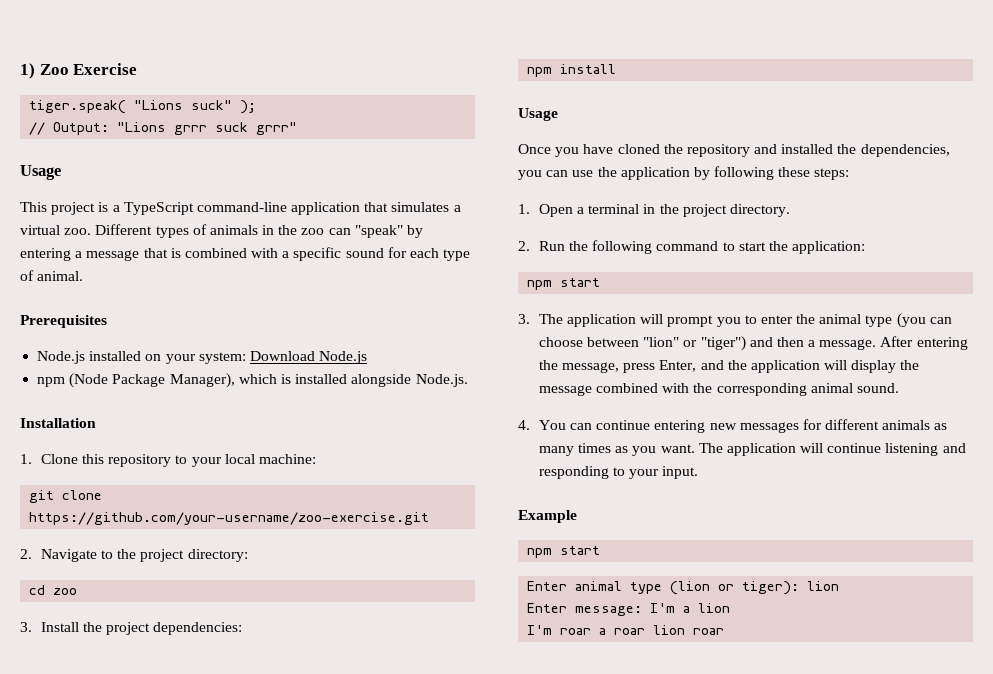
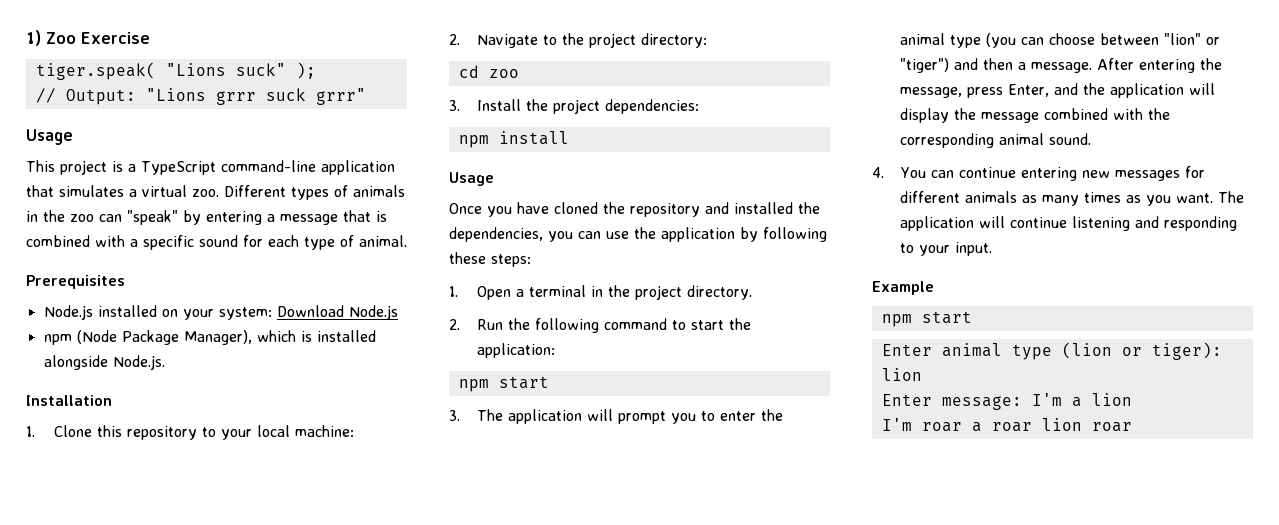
- git clone https://github.com/your-username/zoo-exercise.git

